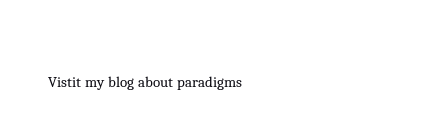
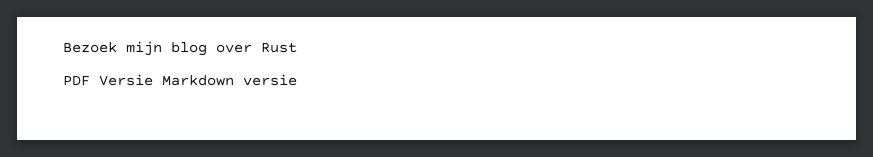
- Vistit my blog about paradigms
+ Bezoek mijn blog over Rust
+ PDF Versie Markdown versie

